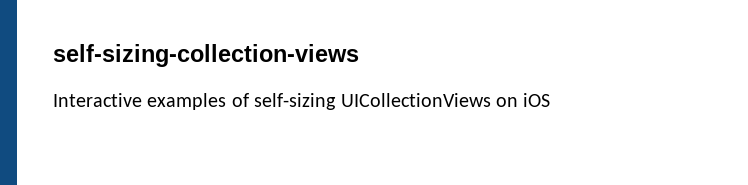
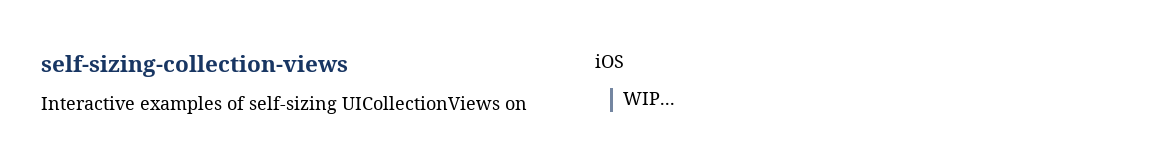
+ WIP...

